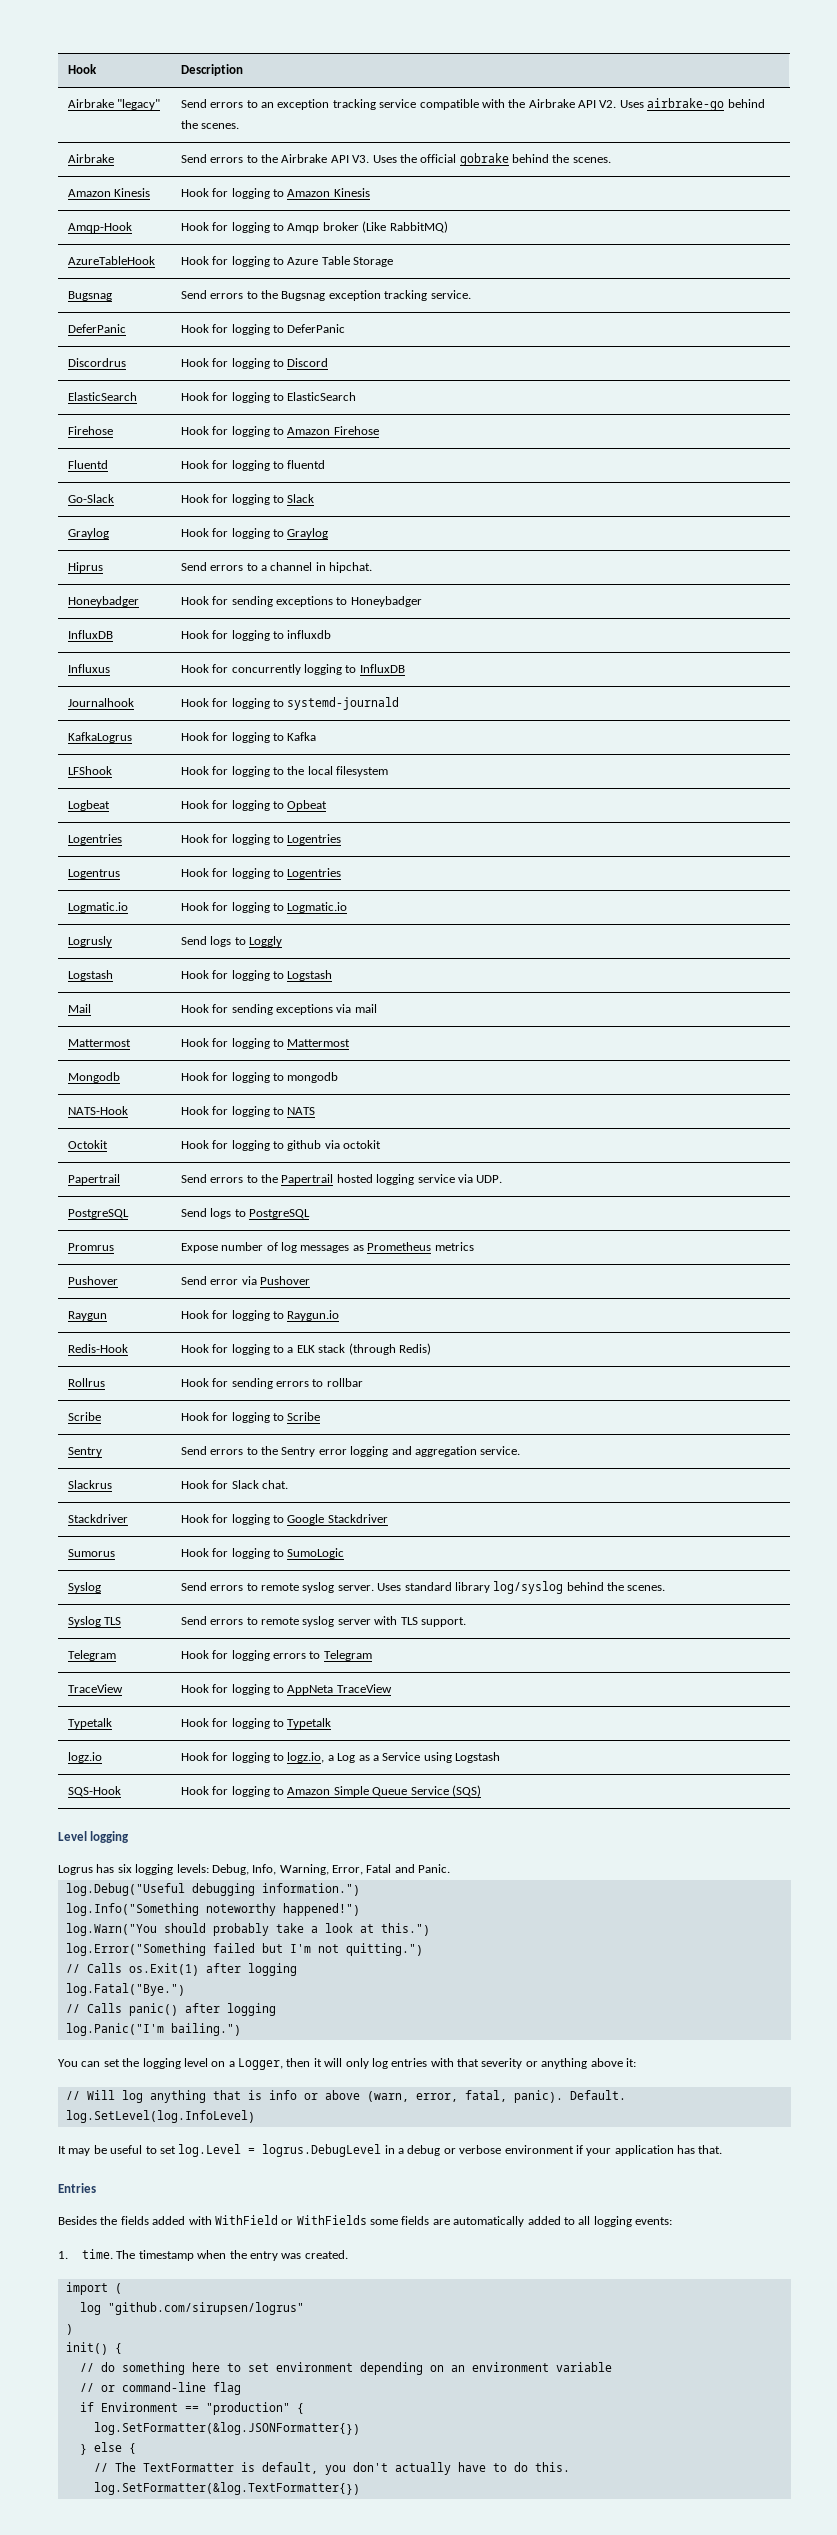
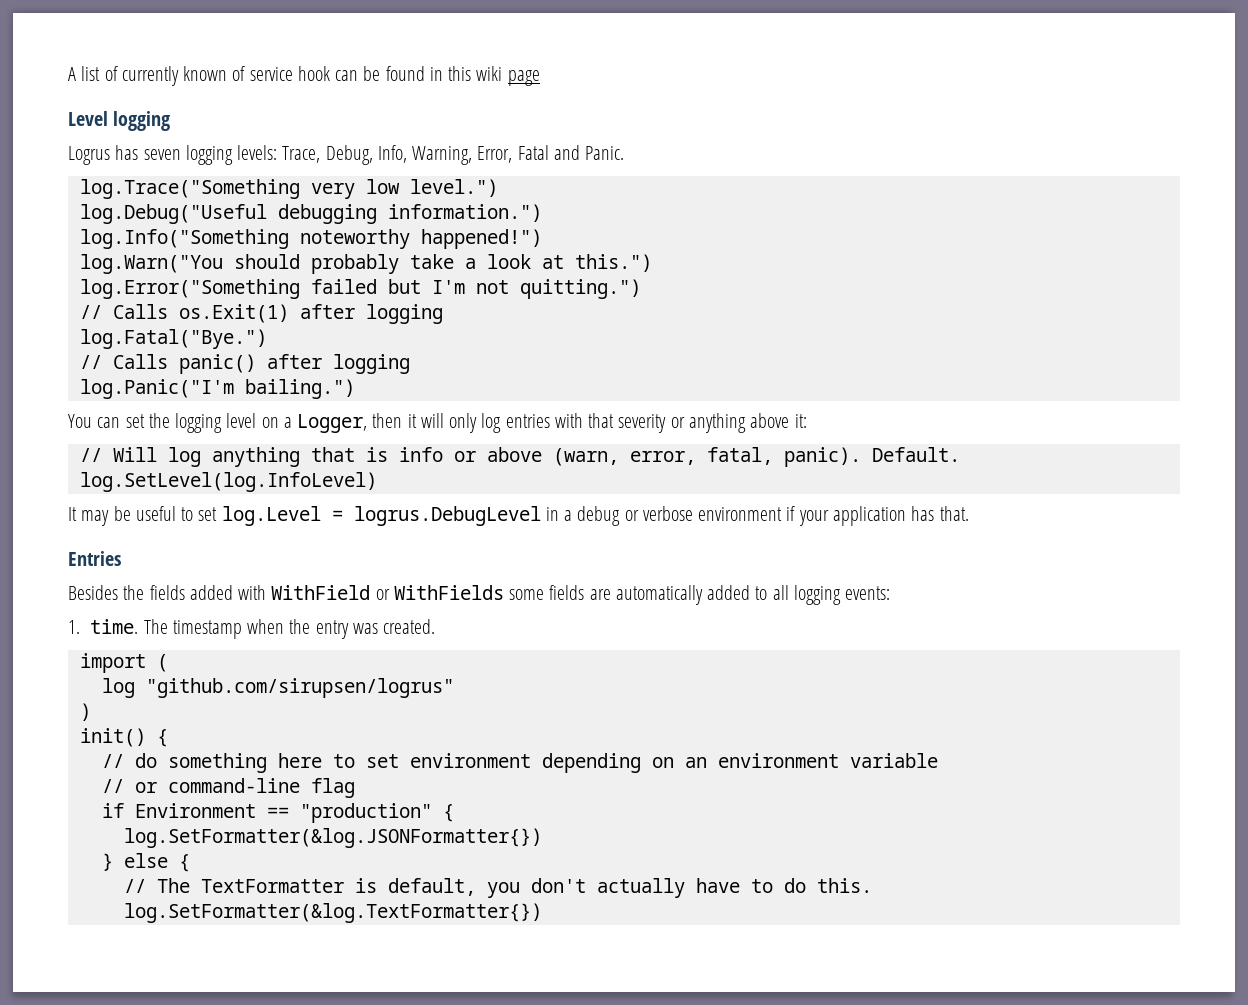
- Hook | Description
- Airbrake "legacy" | Send errors to an exception tracking service compatible with the Airbrake API V2. Uses airbrake-go behind the scenes.
- Airbrake | Send errors to the Airbrake API V3. Uses the official gobrake behind the scenes.
- Amazon Kinesis | Hook for logging to Amazon Kinesis
- Amqp-Hook | Hook for logging to Amqp broker (Like RabbitMQ)
- AzureTableHook | Hook for logging to Azure Table Storage
- Bugsnag | Send errors to the Bugsnag exception tracking service.
- DeferPanic | Hook for logging to DeferPanic
- Discordrus | Hook for logging to Discord
- ElasticSearch | Hook for logging to ElasticSearch
- Firehose | Hook for logging to Amazon Firehose
- Fluentd | Hook for logging to fluentd
- Go-Slack | Hook for logging to Slack
- Graylog | Hook for logging to Graylog
- Hiprus | Send errors to a channel in hipchat.
- Honeybadger | Hook for sending exceptions to Honeybadger
- InfluxDB | Hook for logging to influxdb
- Influxus | Hook for concurrently logging to InfluxDB
- Journalhook | Hook for logging to systemd-journald
- KafkaLogrus | Hook for logging to Kafka
- LFShook | Hook for logging to the local filesystem
- Logbeat | Hook for logging to Opbeat
- Logentries | Hook for logging to Logentries
- Logentrus | Hook for logging to Logentries
- Logmatic.io | Hook for logging to Logmatic.io
- Logrusly | Send logs to Loggly
- Logstash | Hook for logging to Logstash
- Mail | Hook for sending exceptions via mail
- Mattermost | Hook for logging to Mattermost
- Mongodb | Hook for logging to mongodb
- NATS-Hook | Hook for logging to NATS
- Octokit | Hook for logging to github via octokit
- Papertrail | Send errors to the Papertrail hosted logging service via UDP.
- PostgreSQL | Send logs to PostgreSQL
- Promrus | Expose number of log messages as Prometheus metrics
- Pushover | Send error via Pushover
- Raygun | Hook for logging to Raygun.io
- Redis-Hook | Hook for logging to a ELK stack (through Redis)
- Rollrus | Hook for sending errors to rollbar
- Scribe | Hook for logging to Scribe
- Sentry | Send errors to the Sentry error logging and aggregation service.
- Slackrus | Hook for Slack chat.
- Stackdriver | Hook for logging to Google Stackdriver
- Sumorus | Hook for logging to SumoLogic
- Syslog | Send errors to remote syslog server. Uses standard library log/syslog behind the scenes.
- Syslog TLS | Send errors to remote syslog server with TLS support.
- Telegram | Hook for logging errors to Telegram
- TraceView | Hook for logging to AppNeta TraceView
- Typetalk | Hook for logging to Typetalk
- logz.io | Hook for logging to logz.io, a Log as a Service using Logstash
- SQS-Hook | Hook for logging to Amazon Simple Queue Service (SQS)
+ A list of currently known of service hook can be found in this wiki page
- Logrus has six logging levels: Debug, Info, Warning, Error, Fatal and Panic.
+ Logrus has seven logging levels: Trace, Debug, Info, Warning, Error, Fatal and Panic.
+ log.Trace("Something very low level.")

